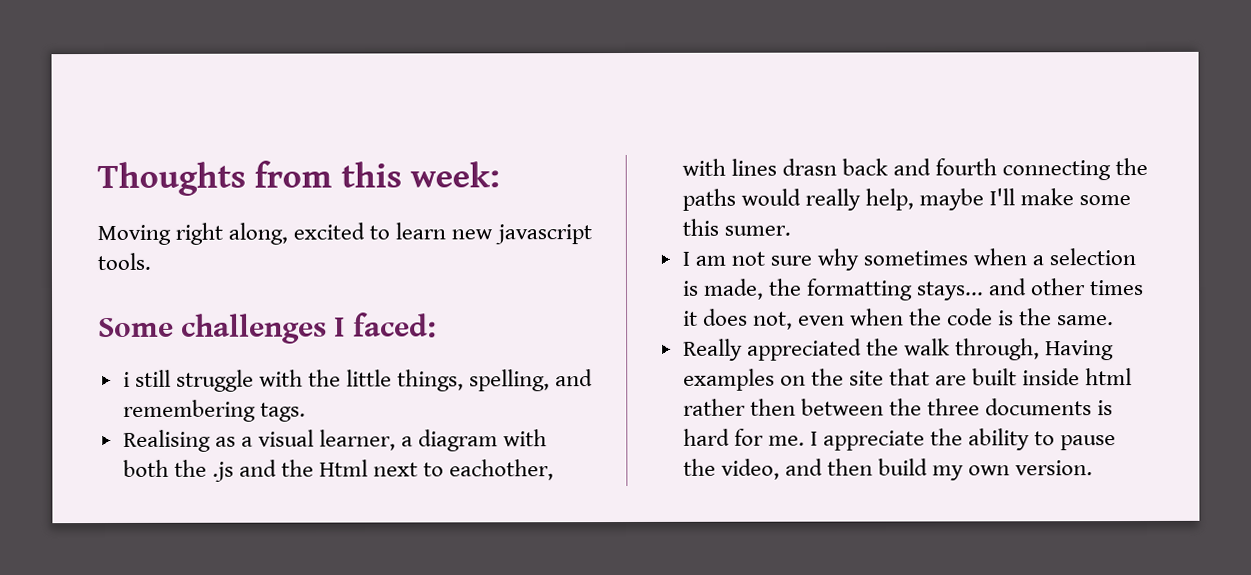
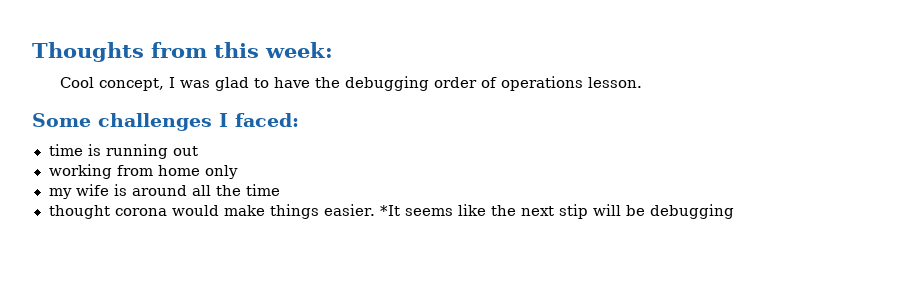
- Moving right along, excited to learn new javascript tools.
+ Cool concept, I was glad to have the debugging order of operations lesson.
  Some challenges I faced:
- i still struggle with the little things, spelling, and remembering tags.
- Realising as a visual learner, a diagram with both the .js and the Html next to eachother, with lines drasn back and fourth connecting the paths would really help, maybe I'll make some this sumer.
- I am not sure why sometimes when a selection is made, the formatting stays... and other times it does not, even when the code is the same.
- Really appreciated the walk through, Having examples on the site that are built inside html rather then between the three documents is hard for me. I appreciate the ability to pause the video, and then build my own version.
+ time is running out
+ working from home only
+ my wife is around all the time
+ thought corona would make things easier. *It seems like the next stip will be debugging

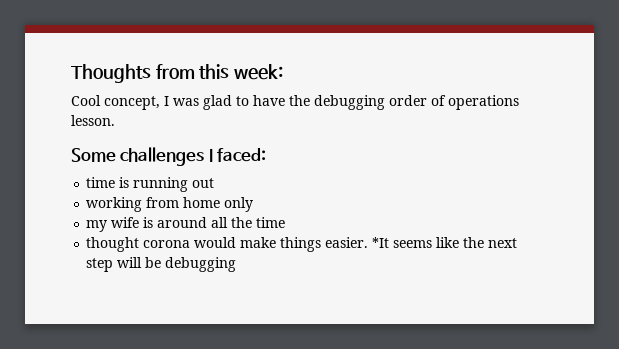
- *It seems like the next stip will be debugging
+ *It seems like the next step will be debugging

